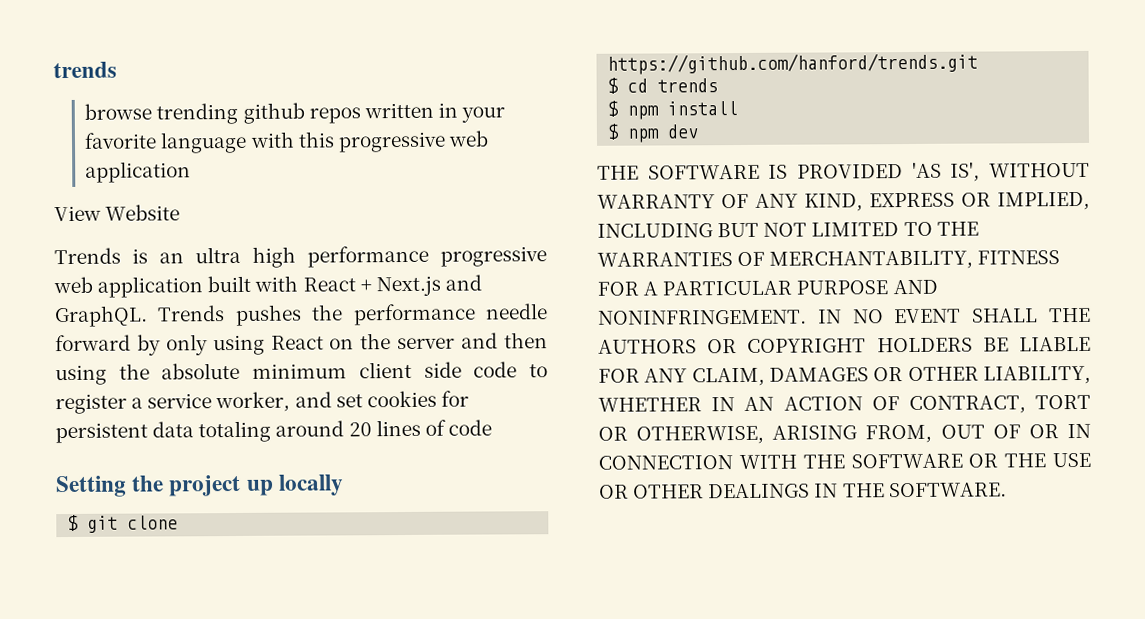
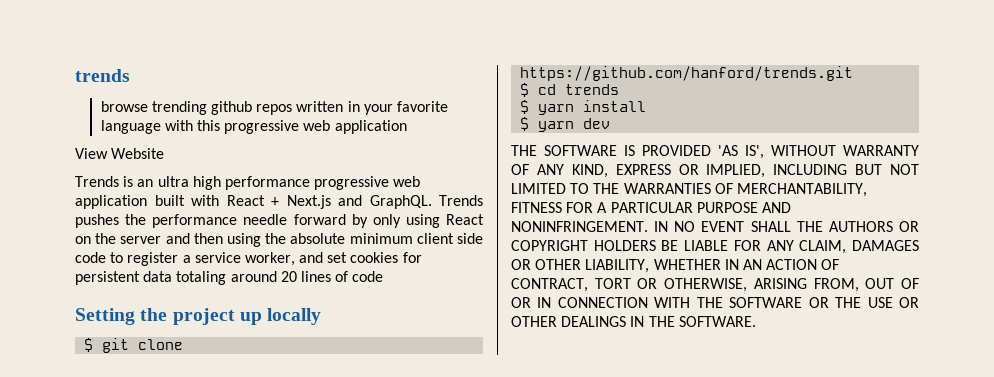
- $ npm install
+ $ yarn install
- $ npm dev
+ $ yarn dev

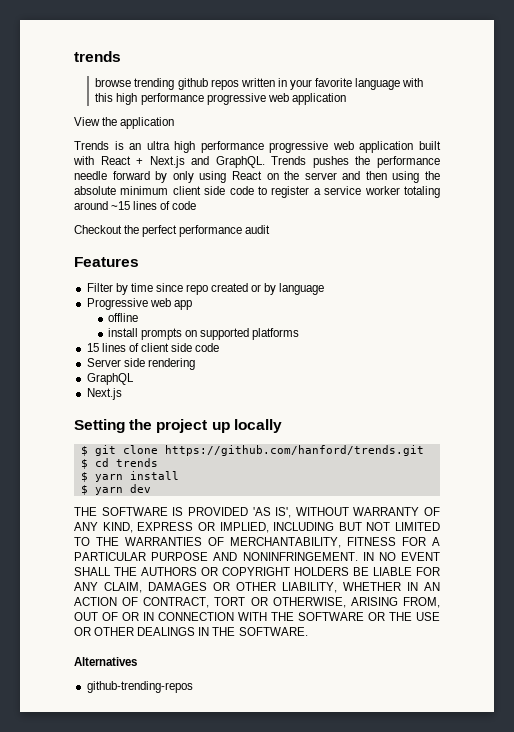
- browse trending github repos written in your favorite language with this progressive web application
+ browse trending github repos written in your favorite language with this high performance progressive web application
- View Website
+ View the application
- Trends pushes the performance needle forward by only using React on the server and then using the absolute minimum client side code to register a service worker, and set cookies for persistent data totaling around 20 lines of code
+ Trends pushes the performance needle forward by only using React on the server and then using the absolute minimum client side code to register a service worker totaling around ~15 lines of code
+ Checkout the perfect performance audit
+ Features
+ Filter by time since repo created or by language
+ Progressive web app
+ offline
+ install prompts on supported platforms
+ 15 lines of client side code
+ Server side rendering
+ GraphQL
+ Next.js
+ Alternatives
+ github-trending-repos

